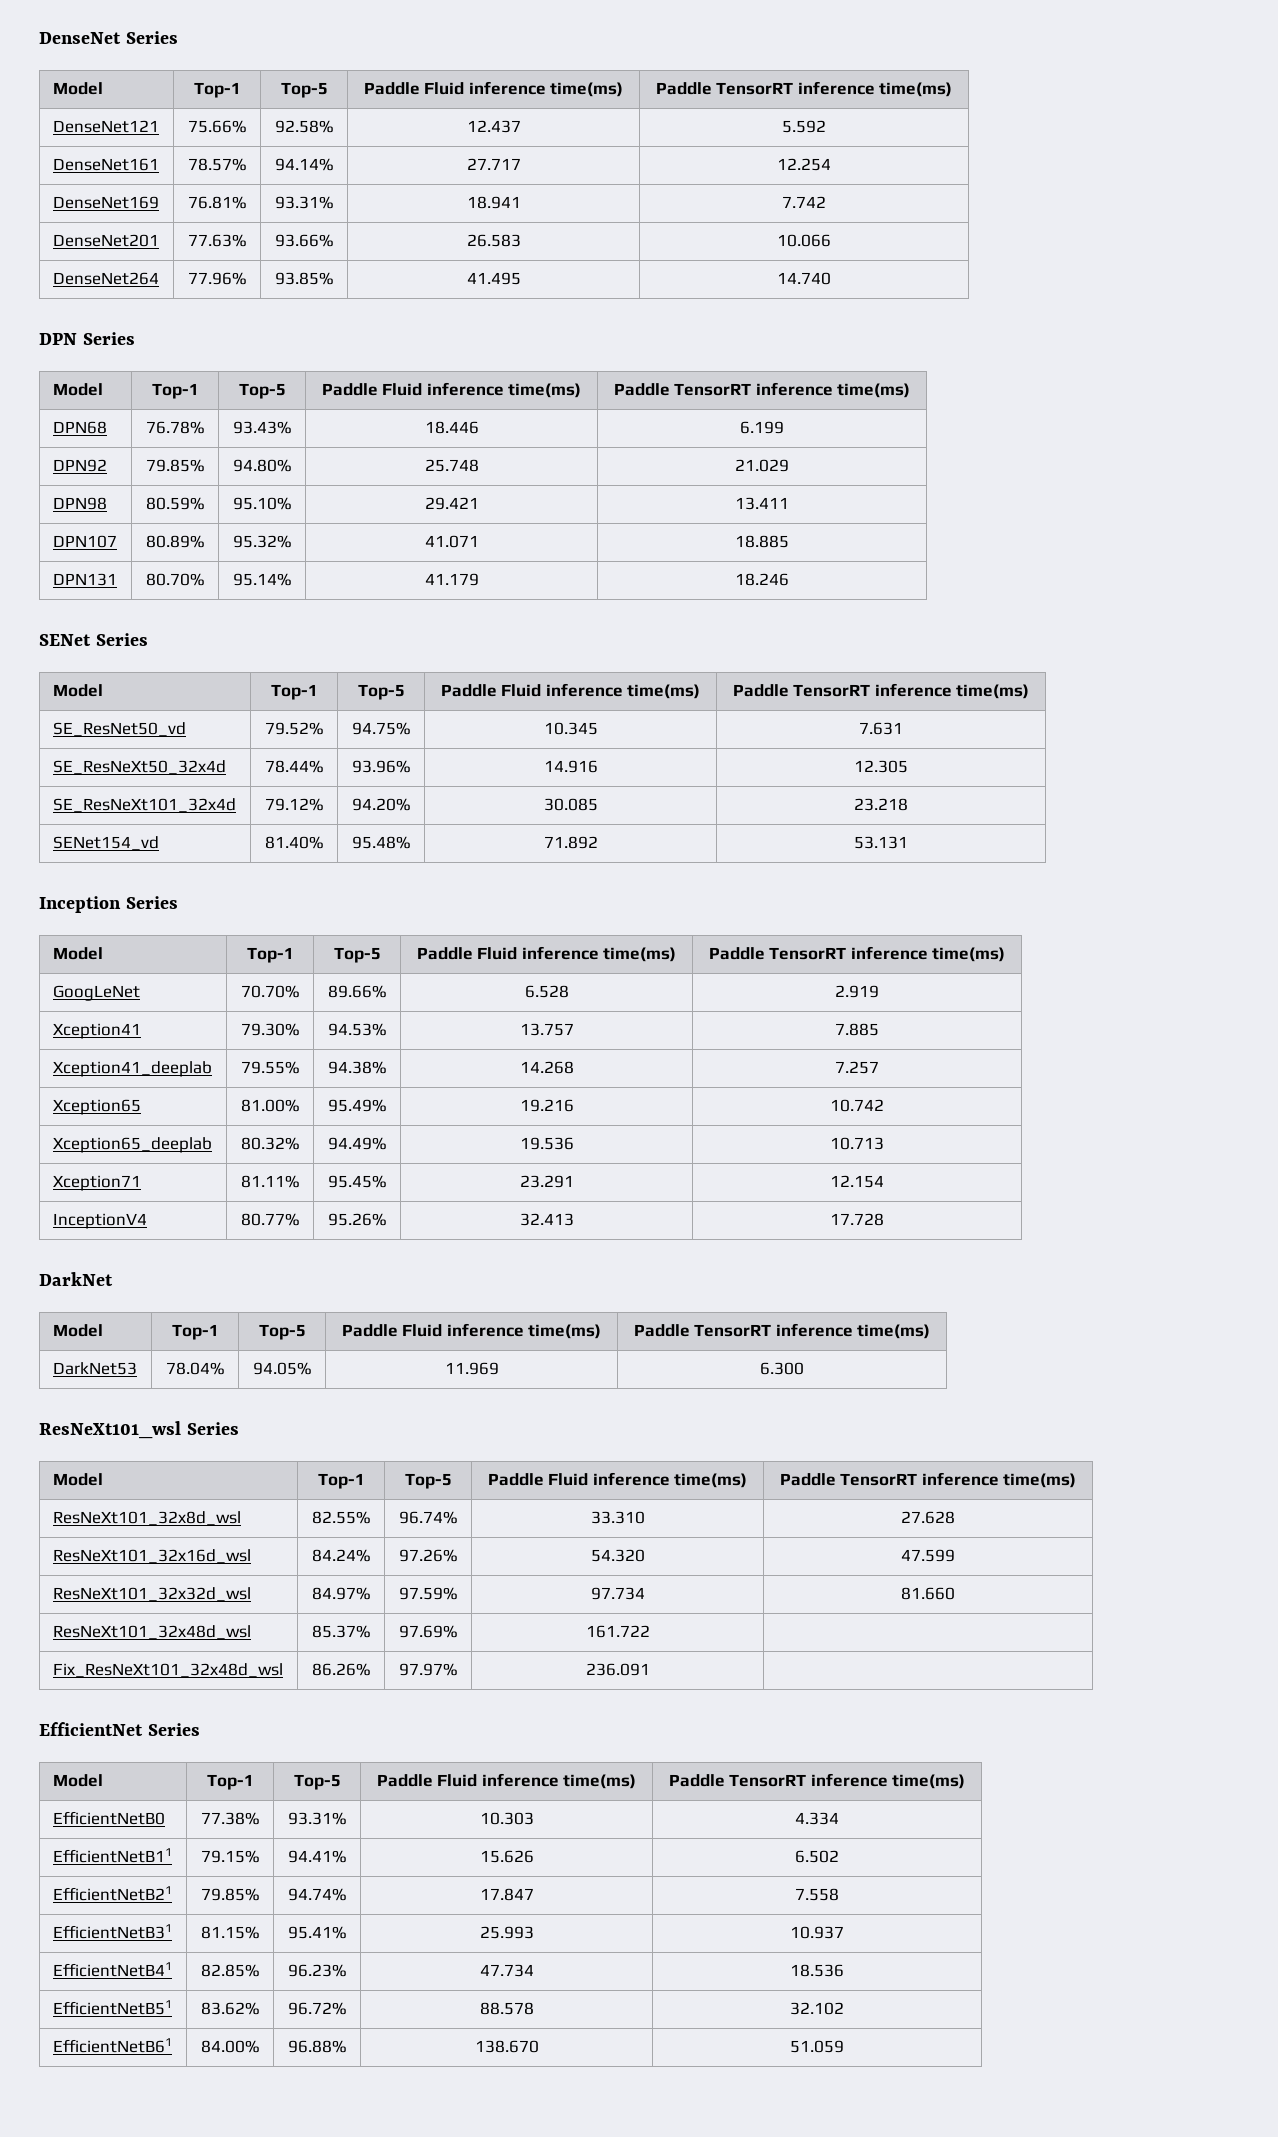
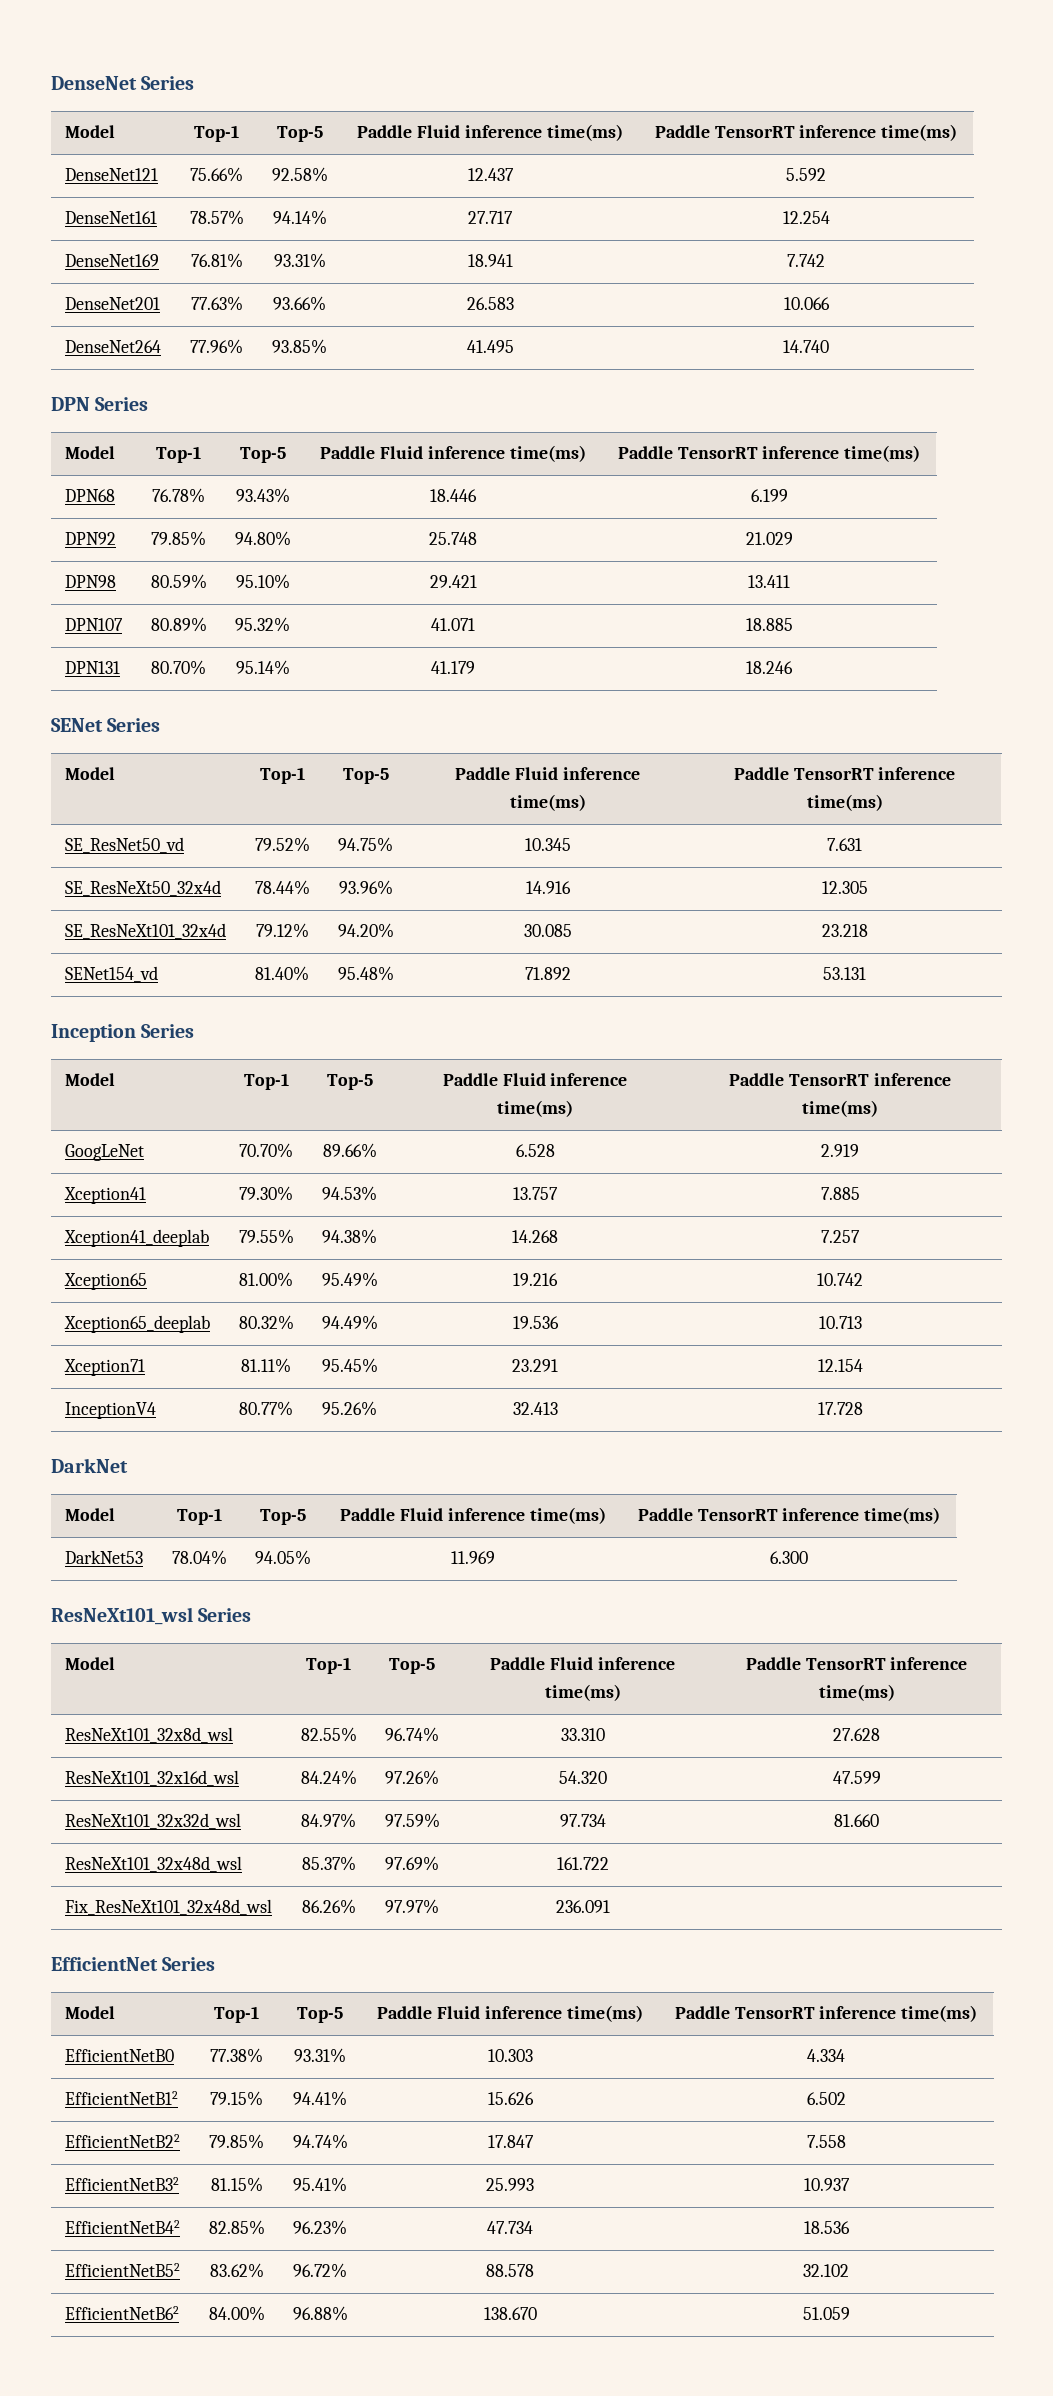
- EfficientNetB11 | 79.15% | 94.41% | 15.626 | 6.502
+ EfficientNetB12 | 79.15% | 94.41% | 15.626 | 6.502
- EfficientNetB21 | 79.85% | 94.74% | 17.847 | 7.558
+ EfficientNetB22 | 79.85% | 94.74% | 17.847 | 7.558
- EfficientNetB31 | 81.15% | 95.41% | 25.993 | 10.937
+ EfficientNetB32 | 81.15% | 95.41% | 25.993 | 10.937
- EfficientNetB41 | 82.85% | 96.23% | 47.734 | 18.536
+ EfficientNetB42 | 82.85% | 96.23% | 47.734 | 18.536
- EfficientNetB51 | 83.62% | 96.72% | 88.578 | 32.102
+ EfficientNetB52 | 83.62% | 96.72% | 88.578 | 32.102
- EfficientNetB61 | 84.00% | 96.88% | 138.670 | 51.059
+ EfficientNetB62 | 84.00% | 96.88% | 138.670 | 51.059

